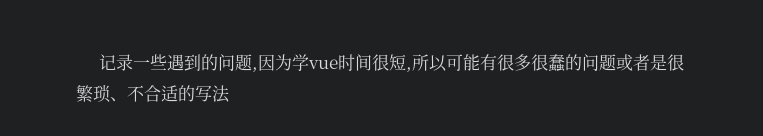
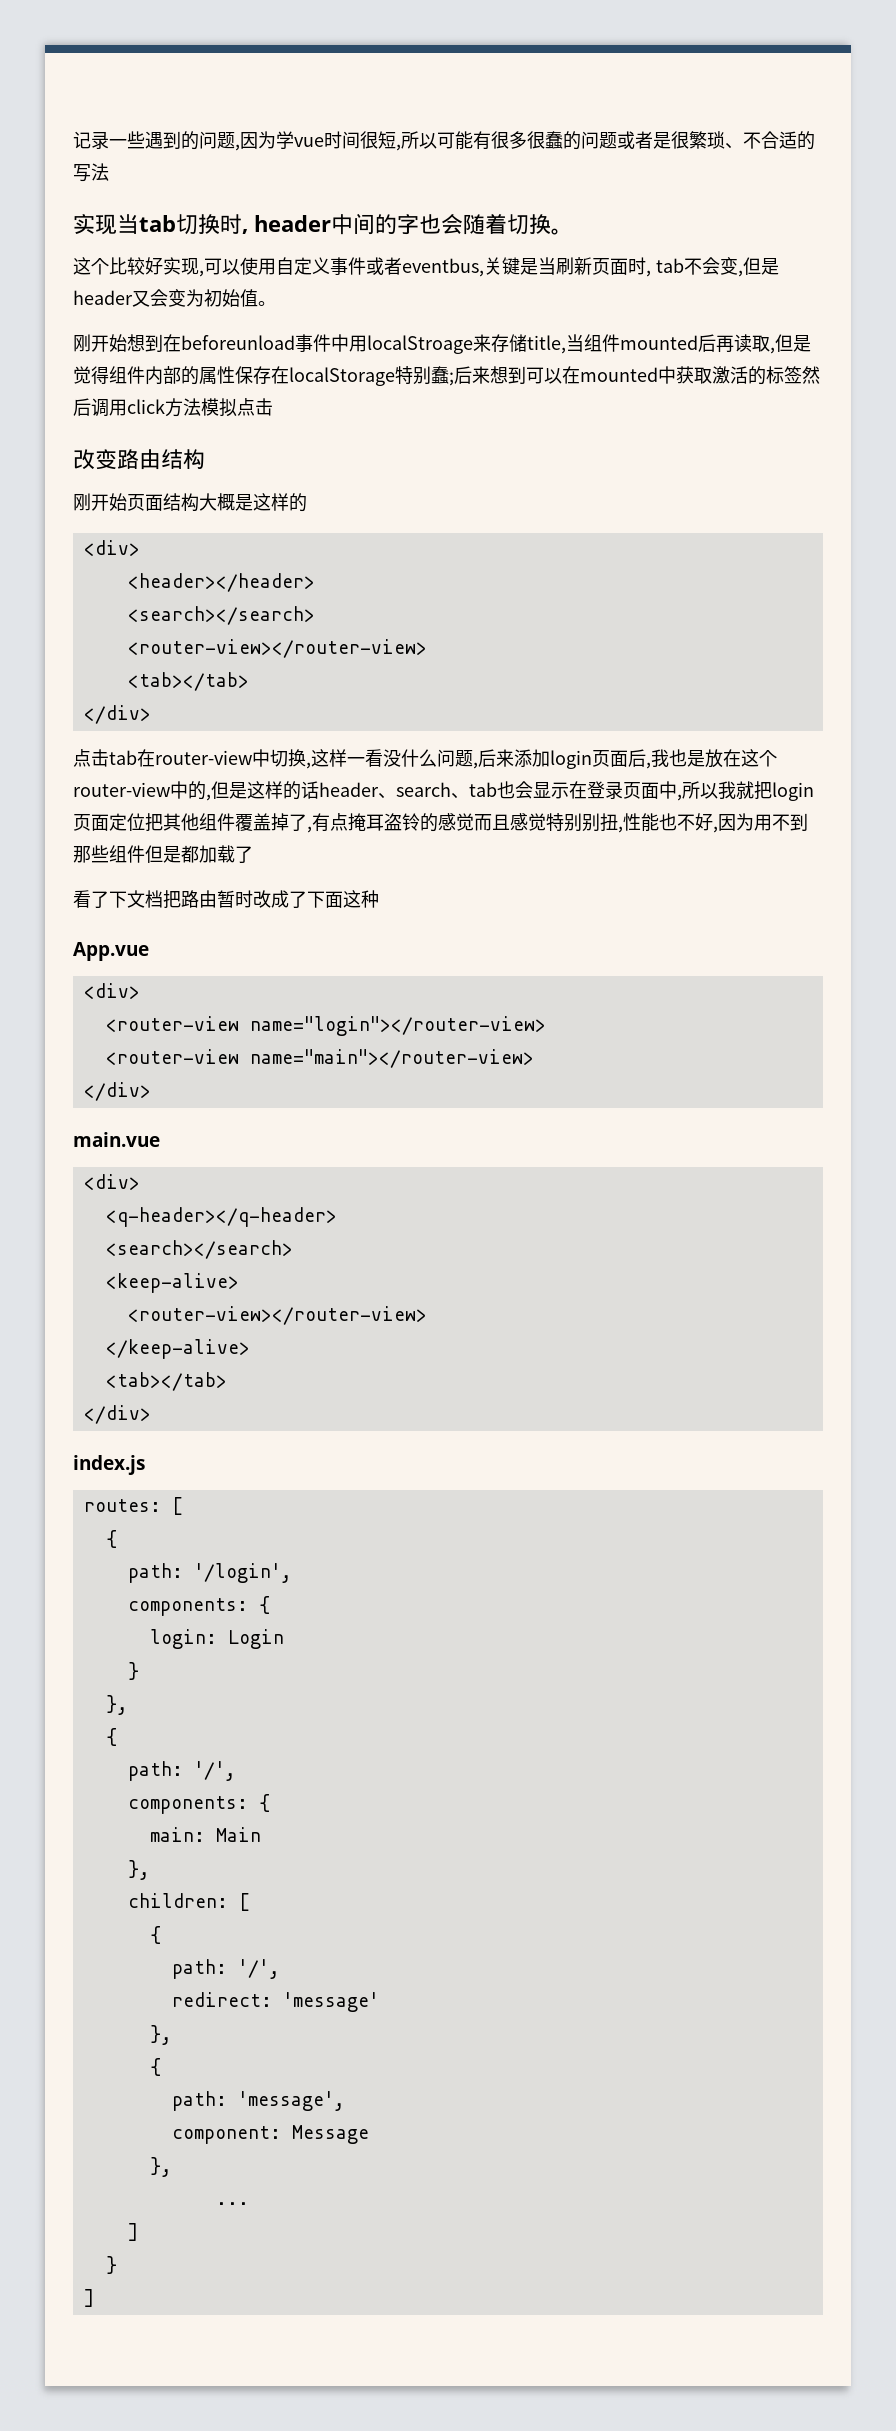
+ 实现当tab切换时, header中间的字也会随着切换。
+ 这个比较好实现,可以使用自定义事件或者eventbus,关键是当刷新页面时, tab不会变,但是header又会变为初始值。
+ 刚开始想到在beforeunload事件中用localStroage来存储title,当组件mounted后再读取,但是觉得组件内部的属性保存在localStorage特别蠢;后来想到可以在mounted中获取激活的标签然后调用click方法模拟点击
+ 改变路由结构
+ 刚开始页面结构大概是这样的
+ <div>
+ <header></header>
+ <search></search>
+ <router-view></router-view>
+ <tab></tab>
+ </div>
+ 点击tab在router-view中切换,这样一看没什么问题,后来添加login页面后,我也是放在这个router-view中的,但是这样的话header、search、tab也会显示在登录页面中,所以我就把login页面定位把其他组件覆盖掉了,有点掩耳盗铃的感觉而且感觉特别别扭,性能也不好,因为用不到那些组件但是都加载了
+ 看了下文档把路由暂时改成了下面这种
+ App.vue
+ <div>
+ <router-view name="login"></router-view>
+ <router-view name="main"></router-view>
+ </div>
+ main.vue
+ <div>
+ <q-header></q-header>
+ <search></search>
+ <keep-alive>
+ <router-view></router-view>
+ </keep-alive>
+ <tab></tab>
+ </div>
+ index.js
+ routes: [
+ {
+ path: '/login',
+ components: {
+ login: Login
+ }
+ },
+ {
+ path: '/',
+ components: {
+ main: Main
+ },
+ children: [
+ {
+ path: '/',
+ redirect: 'message'
+ },
+ {
+ path: 'message',
+ component: Message
+ },
+ ...
+ ]
+ }
+ ]

